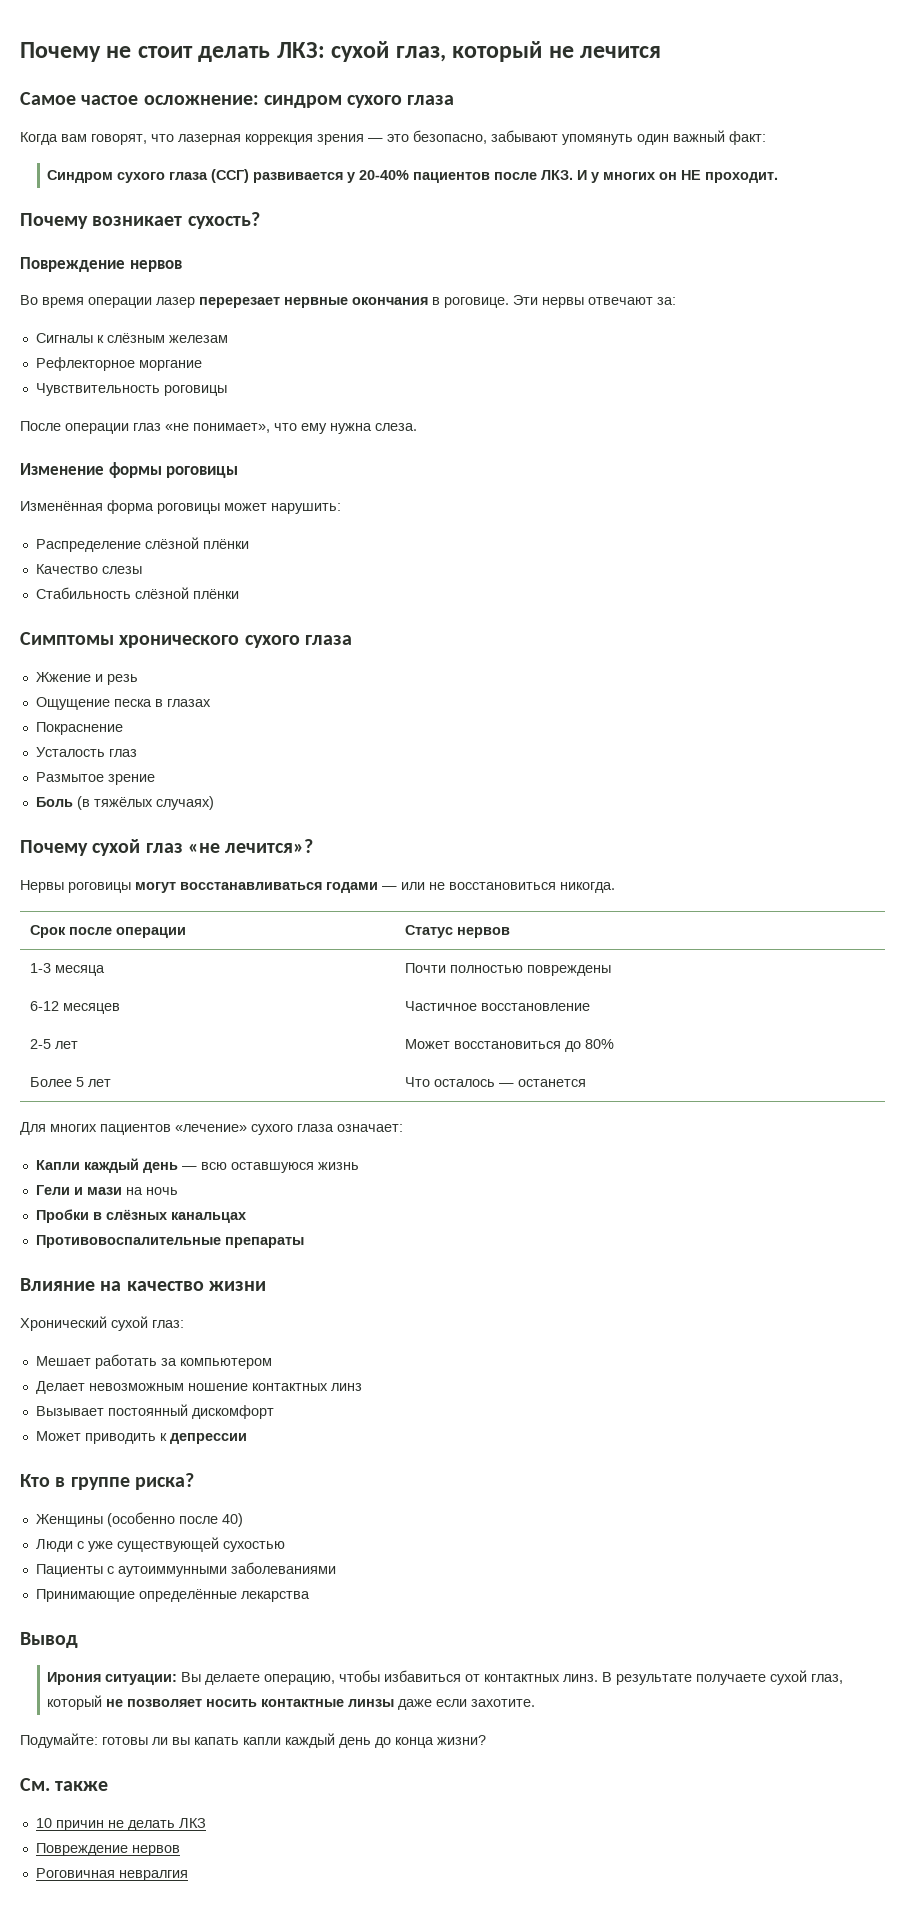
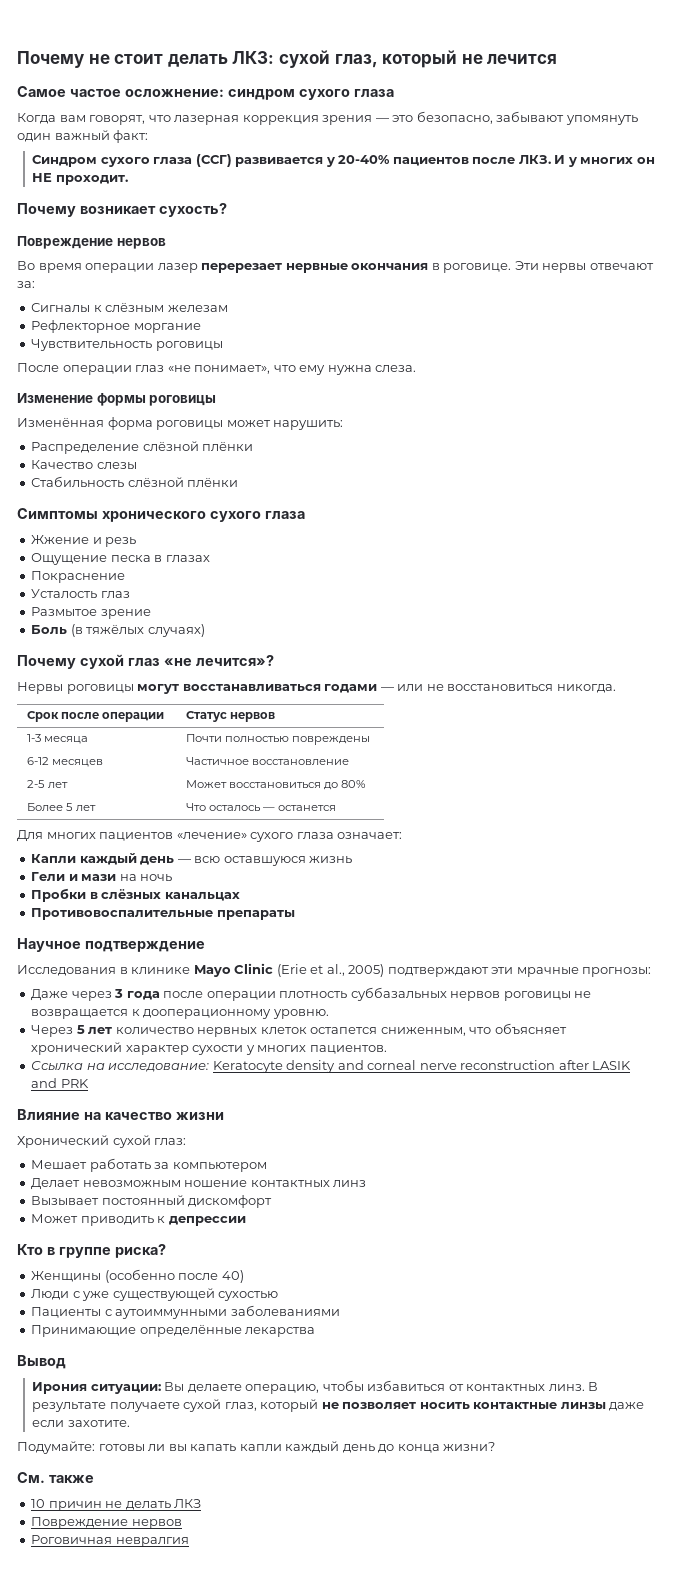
+ Научное подтверждение
+ Исследования в клинике Mayo Clinic (Erie et al., 2005) подтверждают эти мрачные прогнозы:
+ Даже через 3 года после операции плотность суббазальных нервов роговицы не возвращается к дооперационному уровню.
+ Через 5 лет количество нервных клеток остапется сниженным, что объясняет хронический характер сухости у многих пациентов.
+ Ссылка на исследование: Keratocyte density and corneal nerve reconstruction after LASIK and PRK

